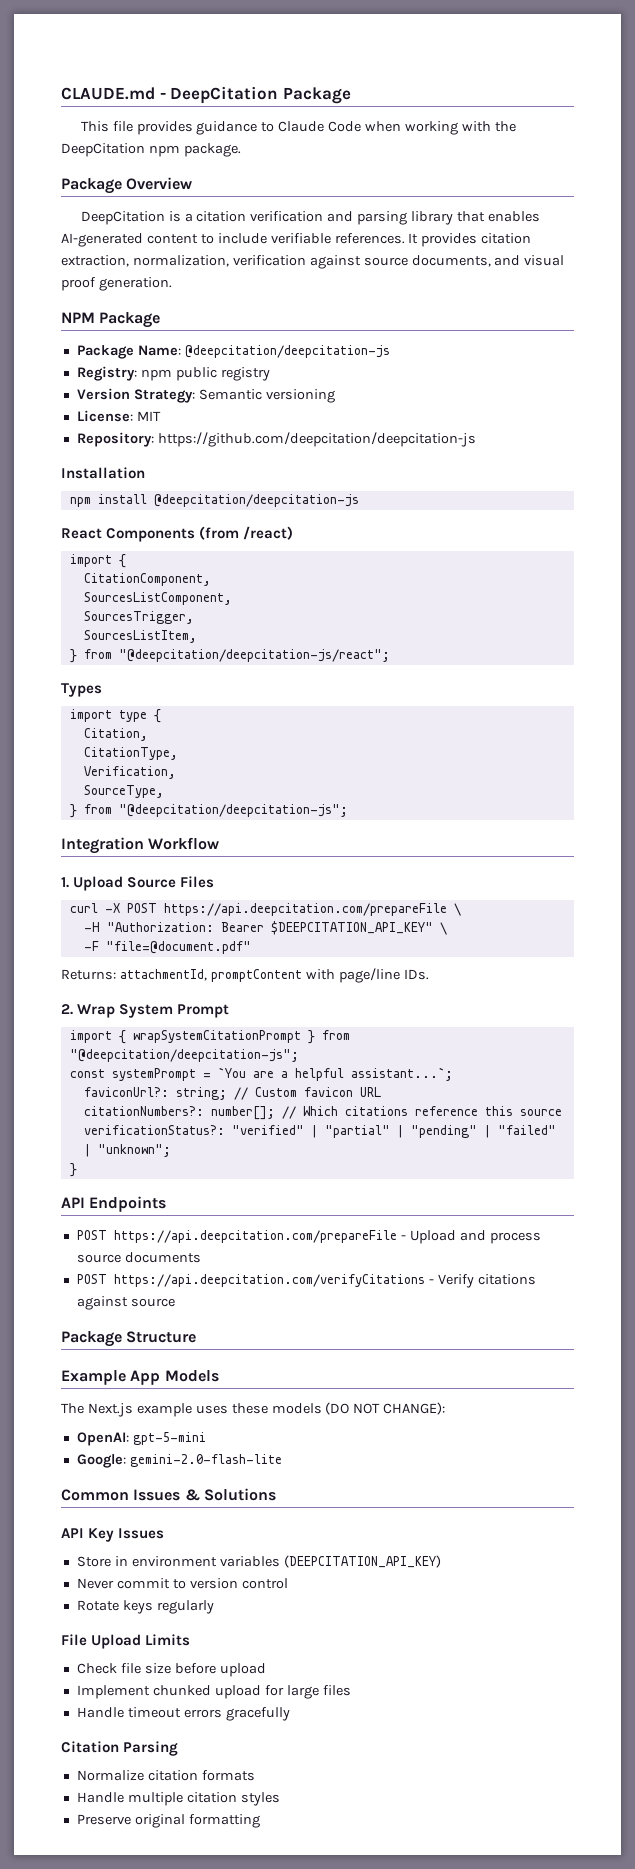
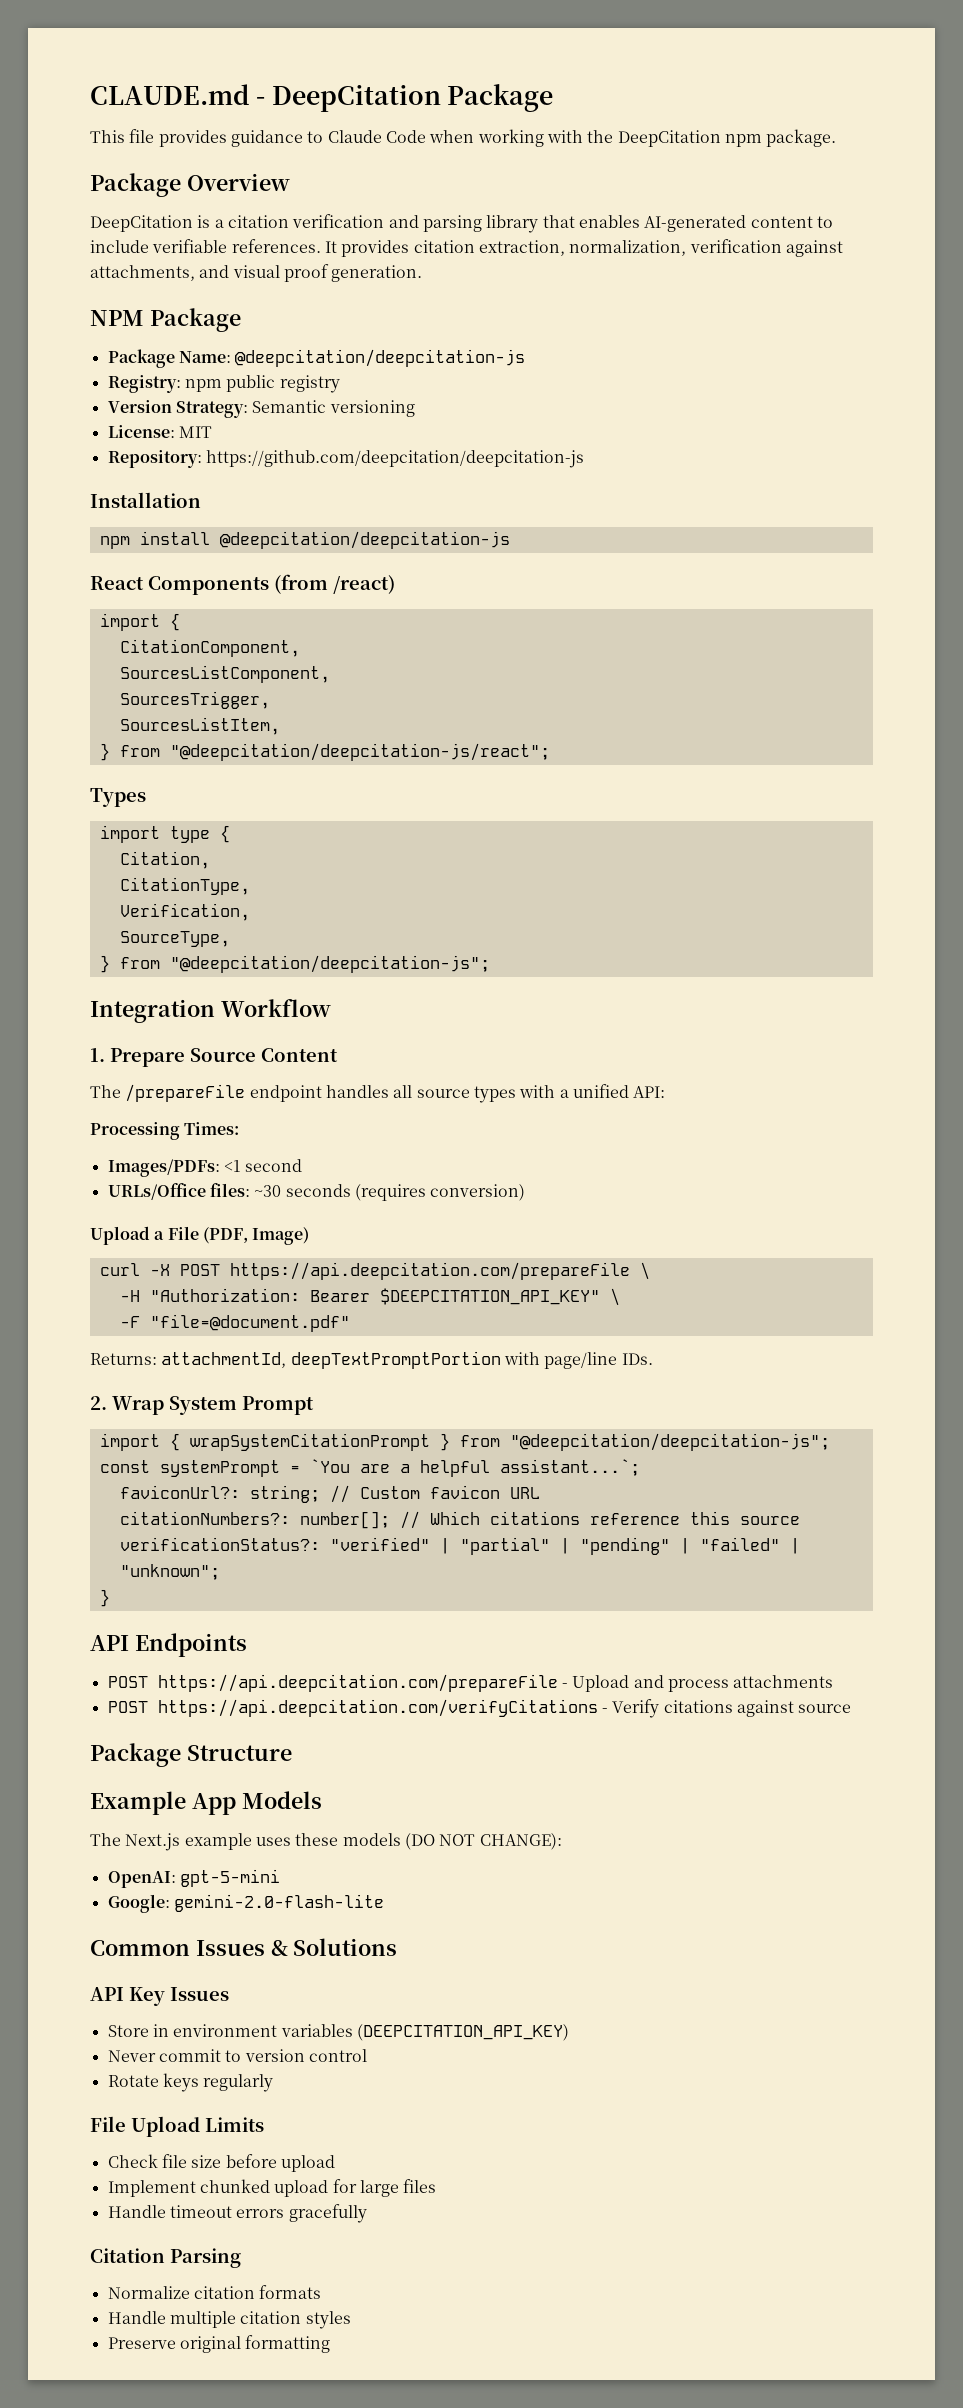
- It provides citation extraction, normalization, verification against source documents, and visual proof generation.
+ It provides citation extraction, normalization, verification against attachments, and visual proof generation.
- 1. Upload Source Files
+ 1. Prepare Source Content
+ The /prepareFile endpoint handles all source types with a unified API:
+ Processing Times:
+ Images/PDFs: <1 second
+ URLs/Office files: ~30 seconds (requires conversion)
+ Upload a File (PDF, Image)
- Returns: attachmentId, promptContent with page/line IDs.
+ Returns: attachmentId, deepTextPromptPortion with page/line IDs.
- POST https://api.deepcitation.com/prepareFile - Upload and process source documents
+ POST https://api.deepcitation.com/prepareFile - Upload and process attachments

